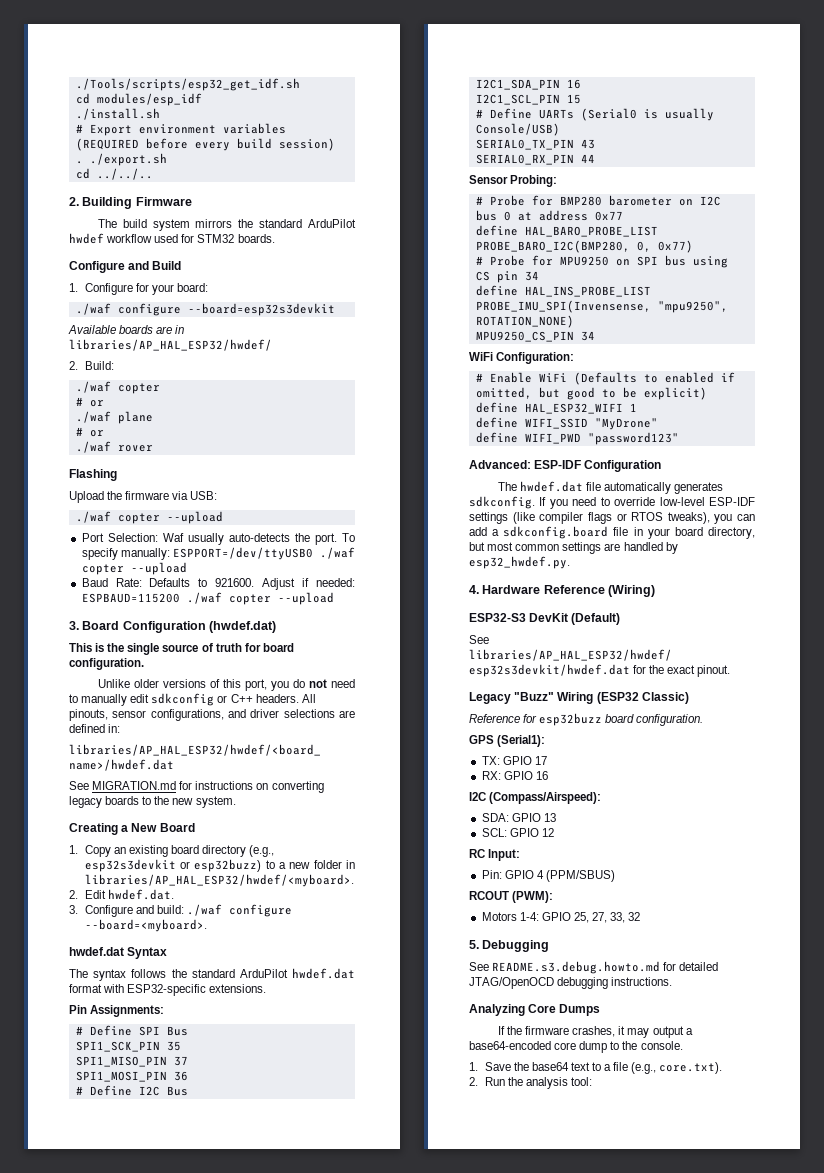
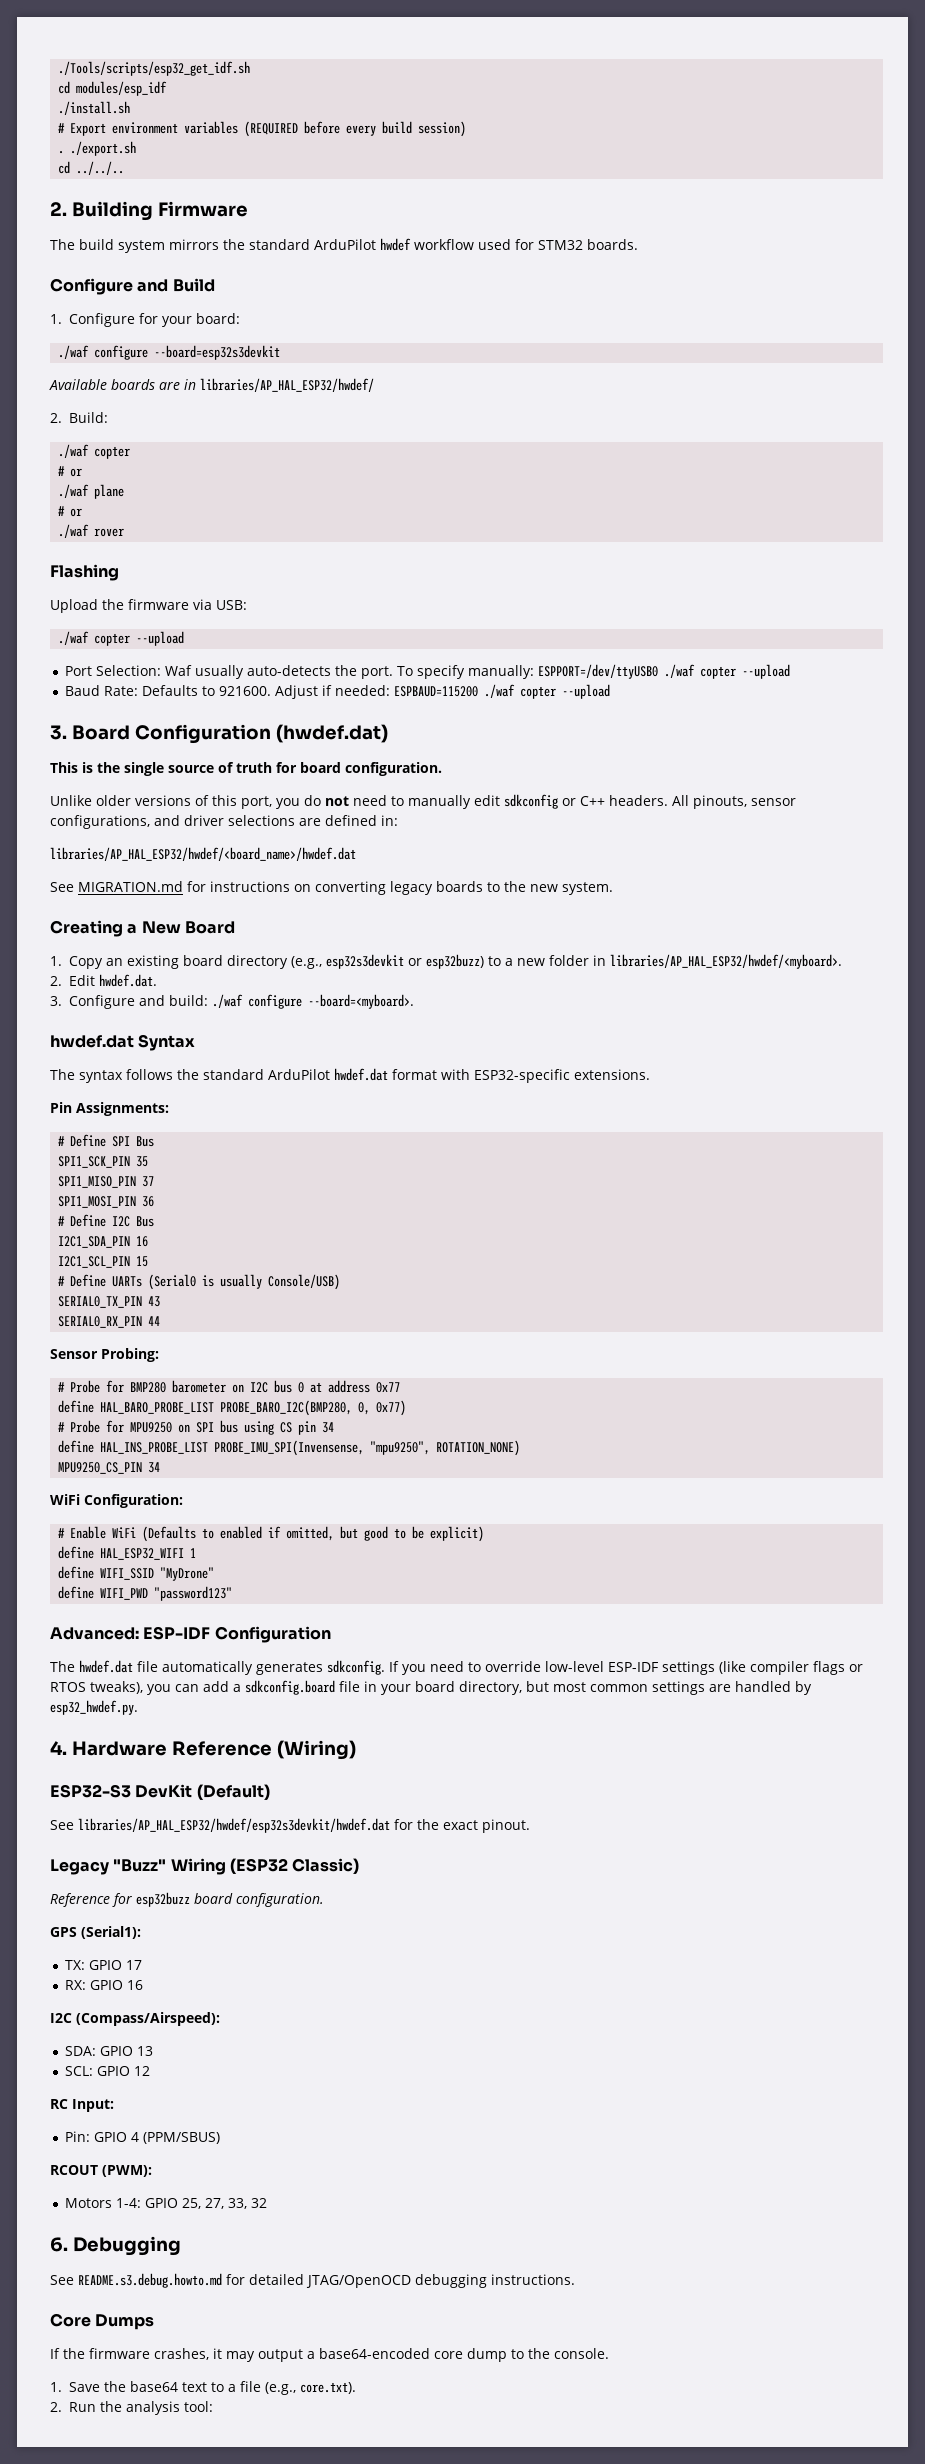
- 5. Debugging
+ 6. Debugging
- Analyzing Core Dumps
+ Core Dumps

